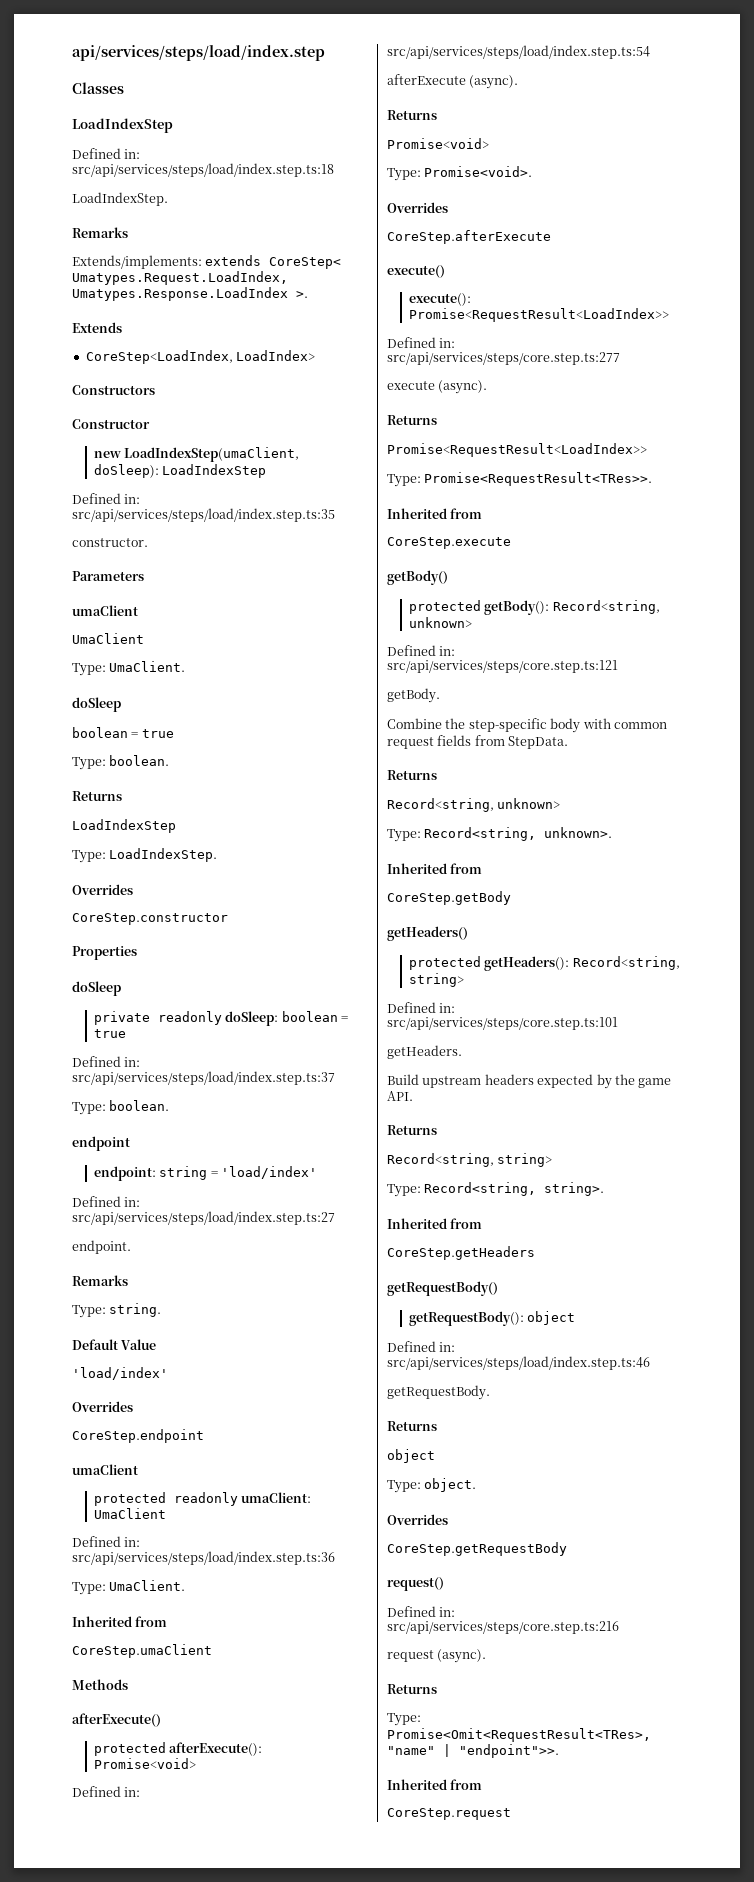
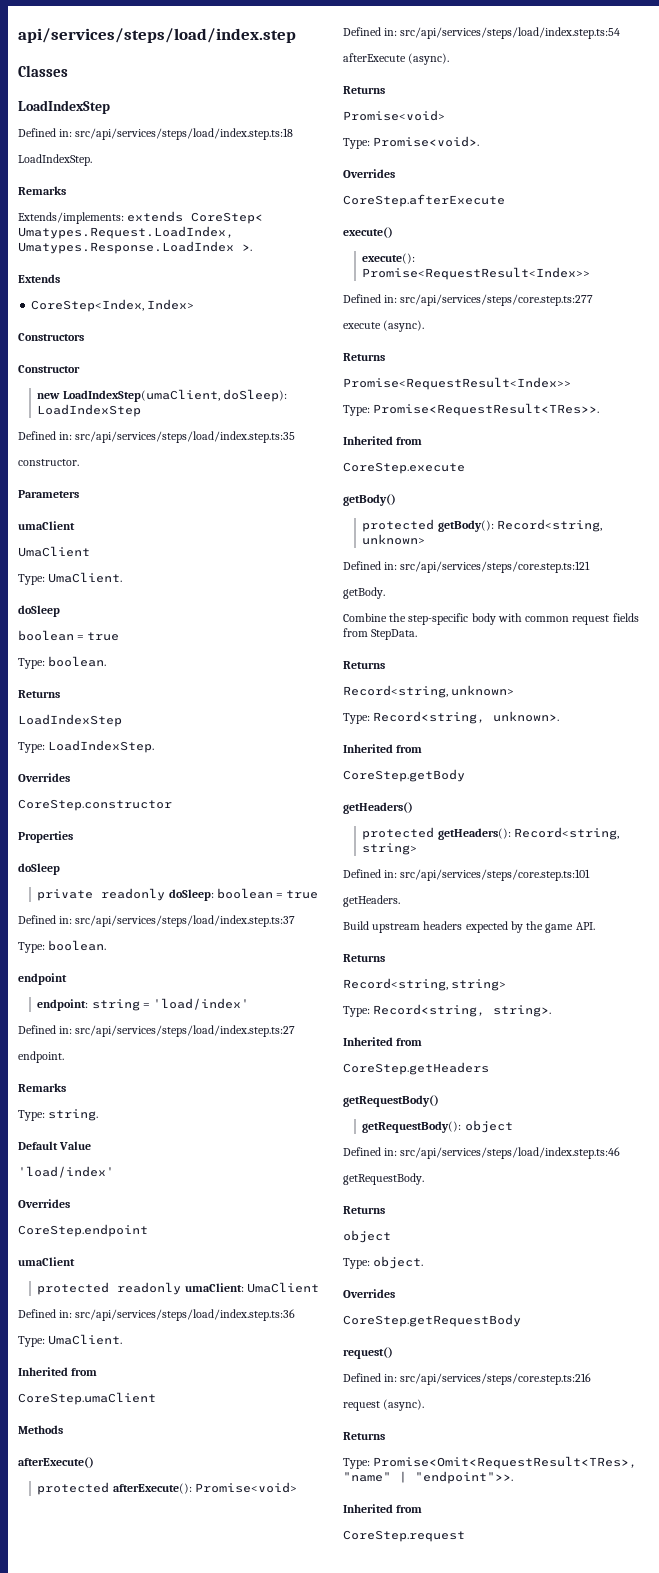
- CoreStep<LoadIndex, LoadIndex>
+ CoreStep<Index, Index>
- execute(): Promise<RequestResult<LoadIndex>>
+ execute(): Promise<RequestResult<Index>>
  execute (async).
  Returns
- Promise<RequestResult<LoadIndex>>
+ Promise<RequestResult<Index>>

